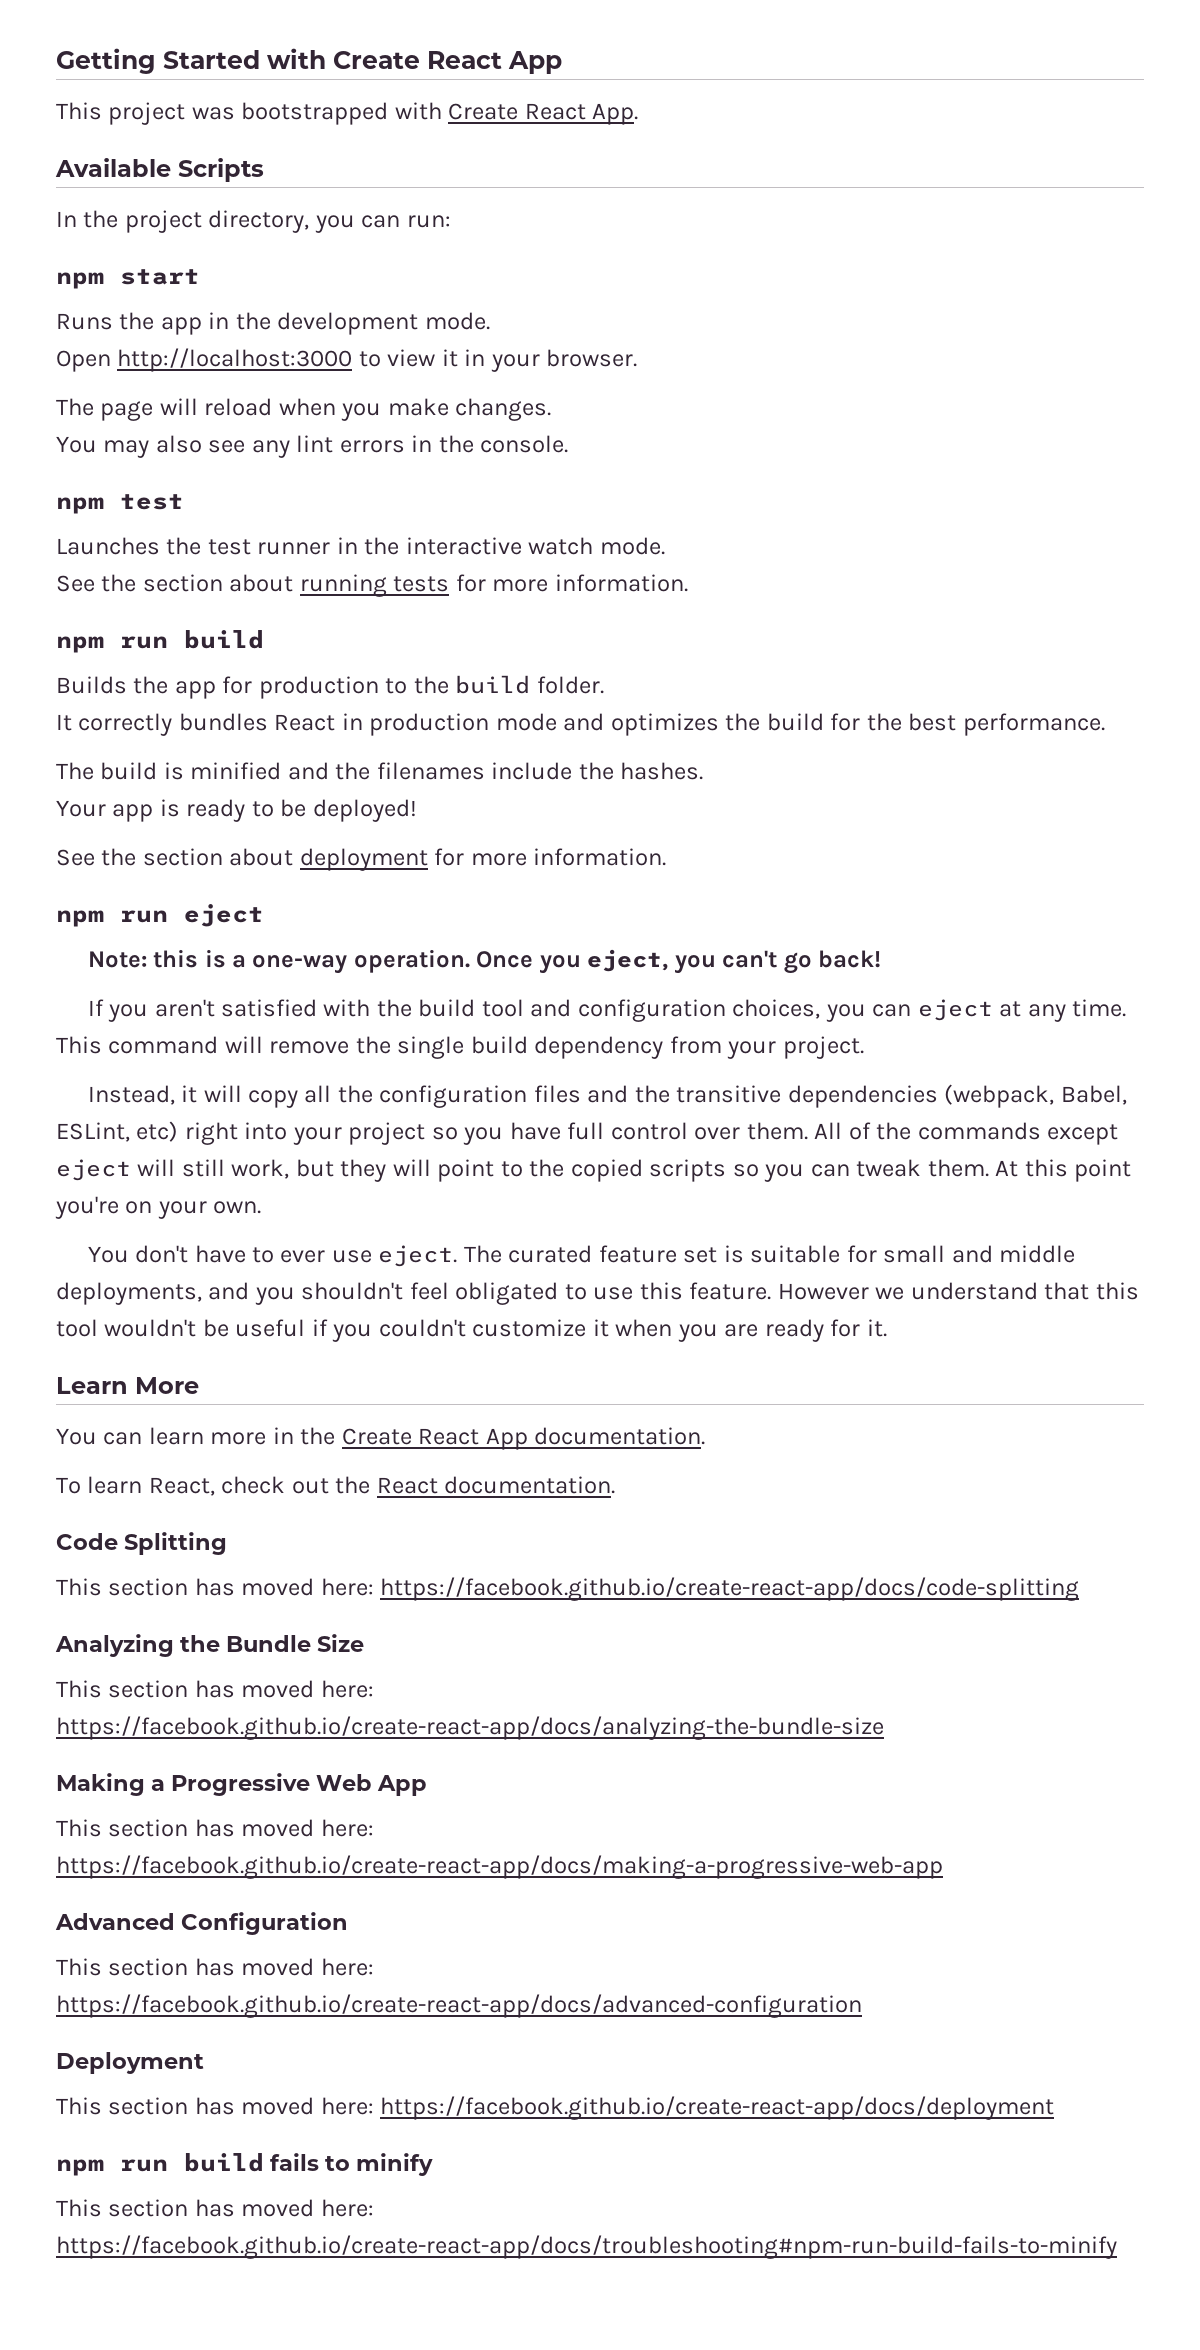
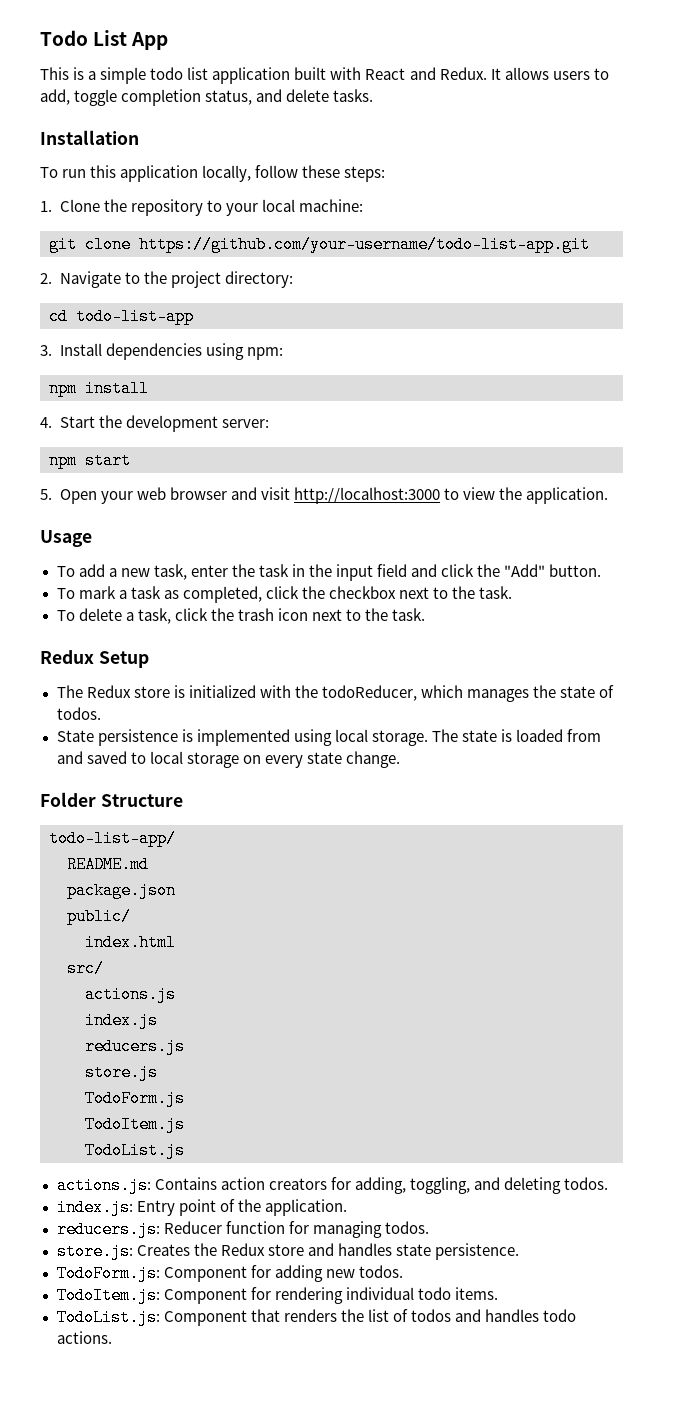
- Getting Started with Create React App
- This project was bootstrapped with Create React App.
- Available Scripts
- In the project directory, you can run:
+ Todo List App
+ This is a simple todo list application built with React and Redux. It allows users to add, toggle completion status, and delete tasks.
+ Installation
+ To run this application locally, follow these steps:
+ 1. Clone the repository to your local machine:
+ git clone https://github.com/your-username/todo-list-app.git
+ 2. Navigate to the project directory:
+ cd todo-list-app
+ 3. Install dependencies using npm:
+ npm install
+ 4. Start the development server:
  npm start
- Runs the app in the development mode.
- Open http://localhost:3000 to view it in your browser.
- The page will reload when you make changes.
- You may also see any lint errors in the console.
- npm test
- Launches the test runner in the interactive watch mode.
- See the section about running tests for more information.
- npm run build
- Builds the app for production to the build folder.
- It correctly bundles React in production mode and optimizes the build for the best performance.
- The build is minified and the filenames include the hashes.
- Your app is ready to be deployed!
- See the section about deployment for more information.
- npm run eject
- Note: this is a one-way operation. Once you eject, you can't go back!
- If you aren't satisfied with the build tool and configuration choices, you can eject at any time. This command will remove the single build dependency from your project.
- Instead, it will copy all the configuration files and the transitive dependencies (webpack, Babel, ESLint, etc) right into your project so you have full control over them. All of the commands except eject will still work, but they will point to the copied scripts so you can tweak them. At this point you're on your own.
- You don't have to ever use eject. The curated feature set is suitable for small and middle deployments, and you shouldn't feel obligated to use this feature. However we understand that this tool wouldn't be useful if you couldn't customize it when you are ready for it.
- Learn More
- You can learn more in the Create React App documentation.
- To learn React, check out the React documentation.
- Code Splitting
- This section has moved here: https://facebook.github.io/create-react-app/docs/code-splitting
- Analyzing the Bundle Size
- This section has moved here: https://facebook.github.io/create-react-app/docs/analyzing-the-bundle-size
- Making a Progressive Web App
- This section has moved here: https://facebook.github.io/create-react-app/docs/making-a-progressive-web-app
- Advanced Configuration
- This section has moved here: https://facebook.github.io/create-react-app/docs/advanced-configuration
- Deployment
- This section has moved here: https://facebook.github.io/create-react-app/docs/deployment
- npm run build fails to minify
- This section has moved here: https://facebook.github.io/create-react-app/docs/troubleshooting#npm-run-build-fails-to-minify
+ 5. Open your web browser and visit http://localhost:3000 to view the application.
+ Usage
+ To add a new task, enter the task in the input field and click the "Add" button.
+ To mark a task as completed, click the checkbox next to the task.
+ To delete a task, click the trash icon next to the task.
+ Redux Setup
+ The Redux store is initialized with the todoReducer, which manages the state of todos.
+ State persistence is implemented using local storage. The state is loaded from and saved to local storage on every state change.
+ Folder Structure
+ todo-list-app/
+ README.md
+ package.json
+ public/
+ index.html
+ src/
+ actions.js
+ index.js
+ reducers.js
+ store.js
+ TodoForm.js
+ TodoItem.js
+ TodoList.js
+ actions.js: Contains action creators for adding, toggling, and deleting todos.
+ index.js: Entry point of the application.
+ reducers.js: Reducer function for managing todos.
+ store.js: Creates the Redux store and handles state persistence.
+ TodoForm.js: Component for adding new todos.
+ TodoItem.js: Component for rendering individual todo items.
+ TodoList.js: Component that renders the list of todos and handles todo actions.

